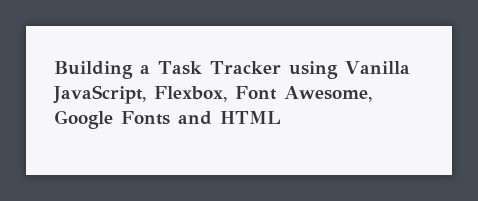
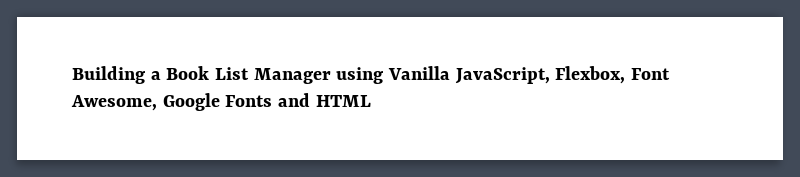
- Building a Task Tracker using Vanilla JavaScript, Flexbox, Font Awesome, Google Fonts and HTML
+ Building a Book List Manager using Vanilla JavaScript, Flexbox, Font Awesome, Google Fonts and HTML

